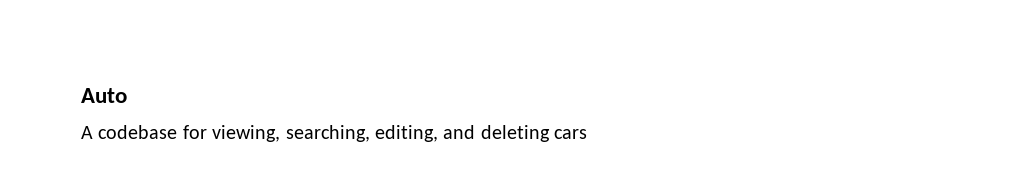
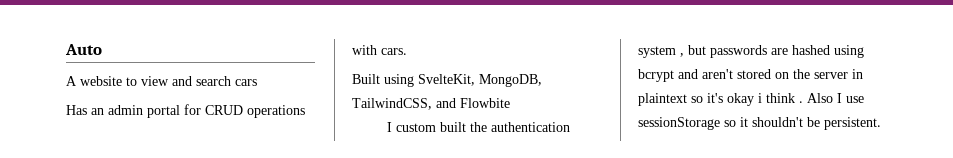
- A codebase for viewing, searching, editing, and deleting cars
+ A website to view and search cars
+ Has an admin portal for CRUD operations with cars.
+ Built using SvelteKit, MongoDB, TailwindCSS, and Flowbite
+ I custom built the authentication system , but passwords are hashed using bcrypt and aren't stored on the server in plaintext so it's okay i think . Also I use sessionStorage so it shouldn't be persistent.

